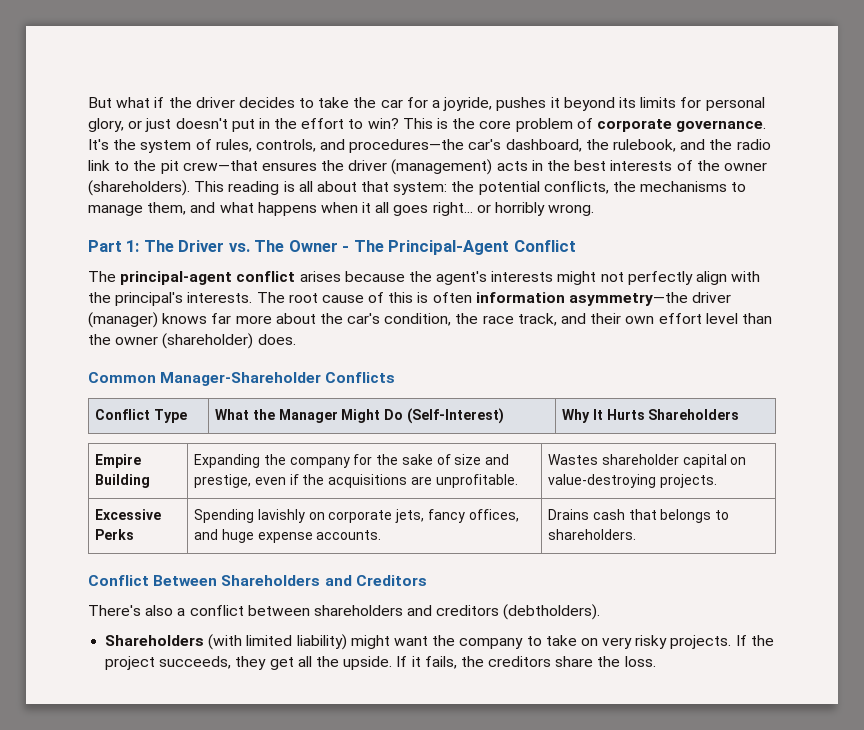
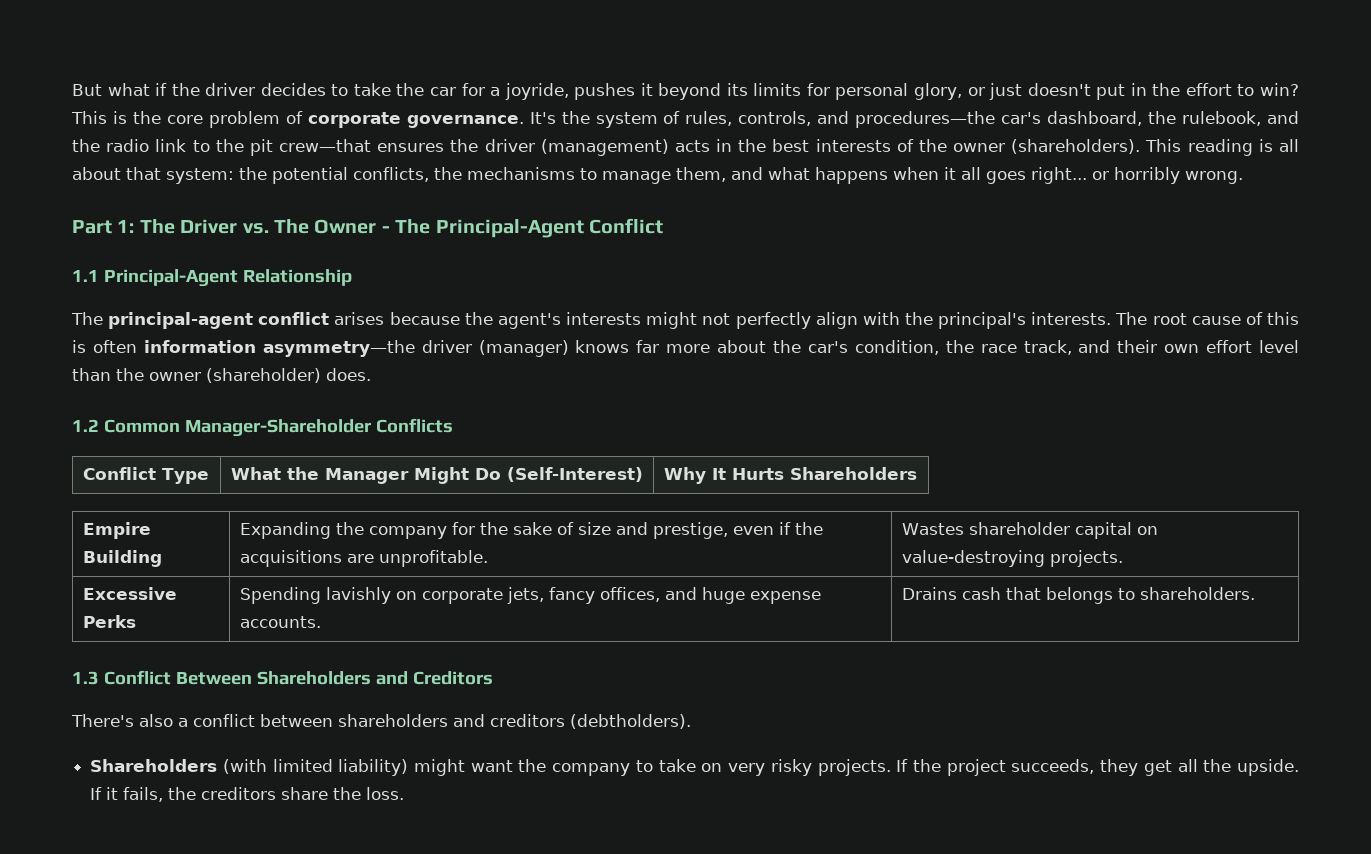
+ 1.1 Principal-Agent Relationship
- Common Manager-Shareholder Conflicts
+ 1.2 Common Manager-Shareholder Conflicts
- Conflict Between Shareholders and Creditors
+ 1.3 Conflict Between Shareholders and Creditors

